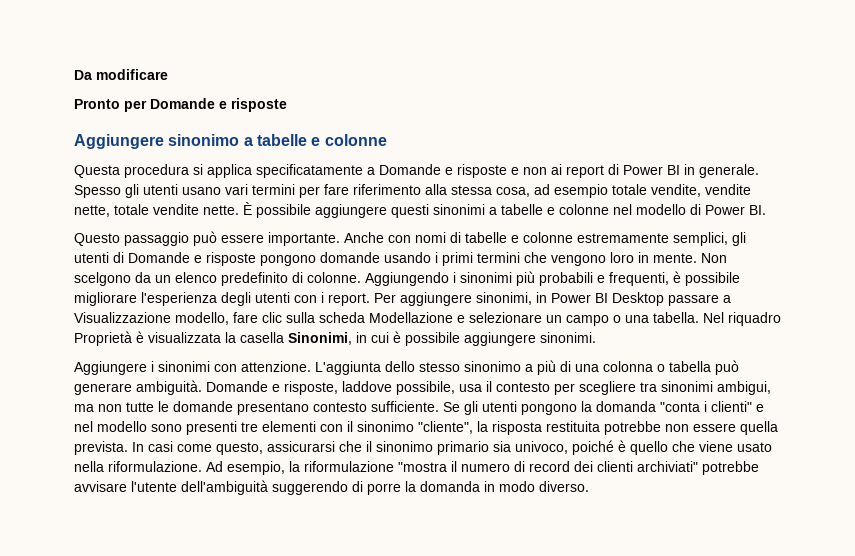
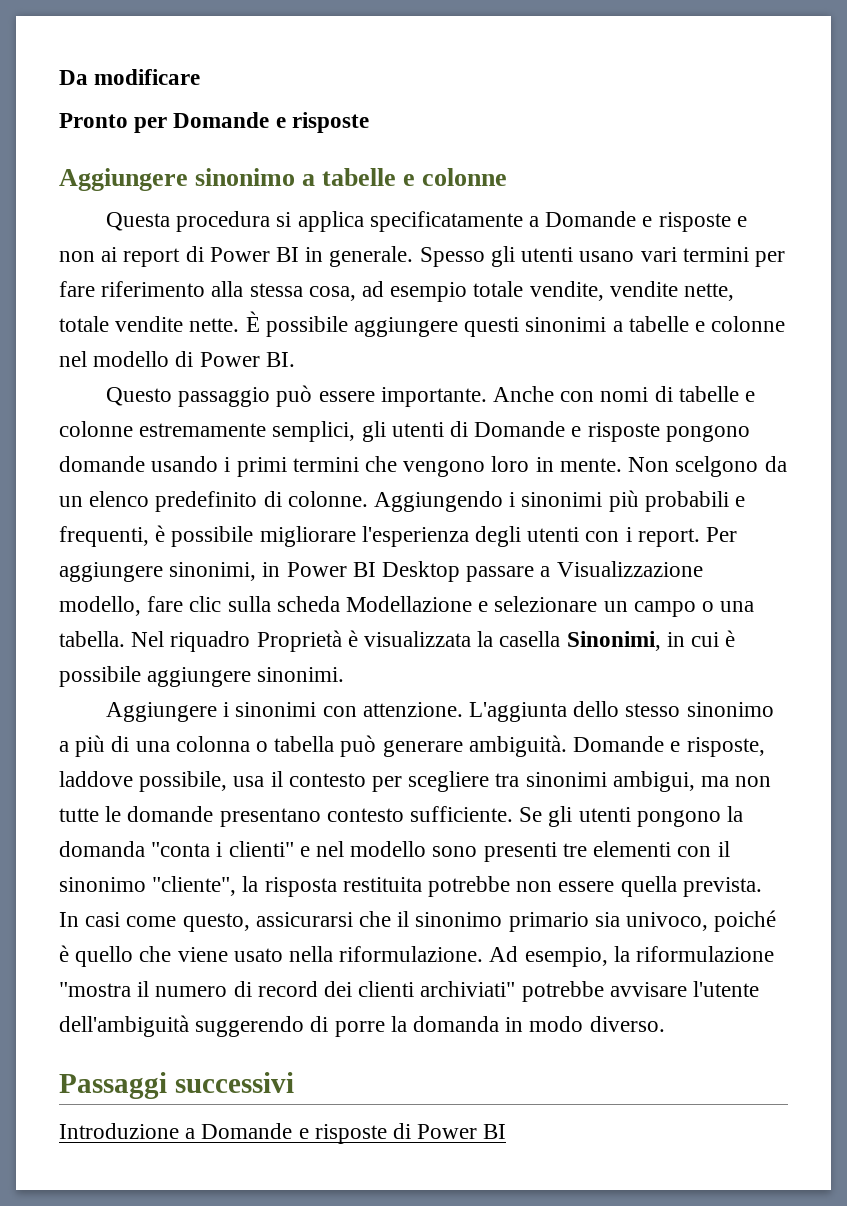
+ Passaggi successivi
+ Introduzione a Domande e risposte di Power BI

